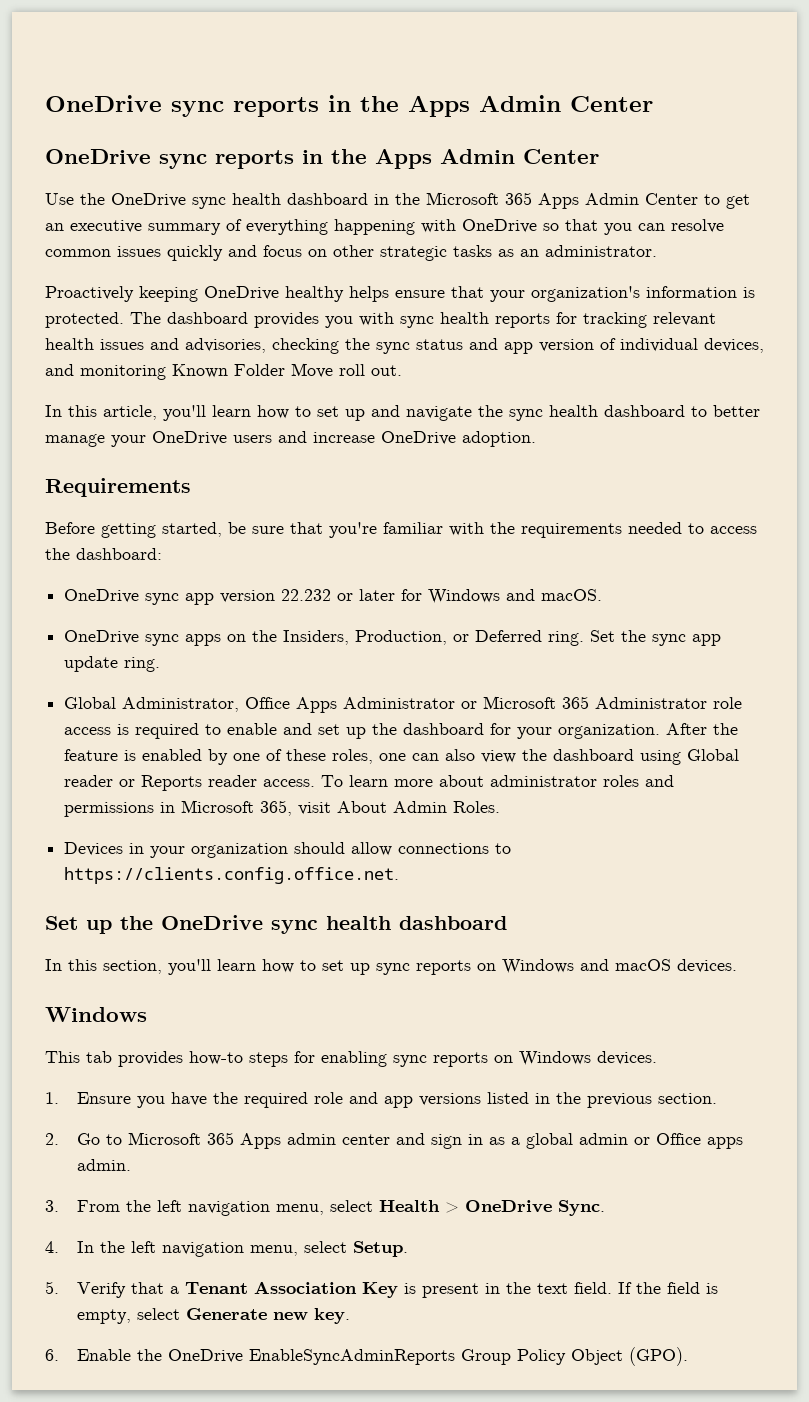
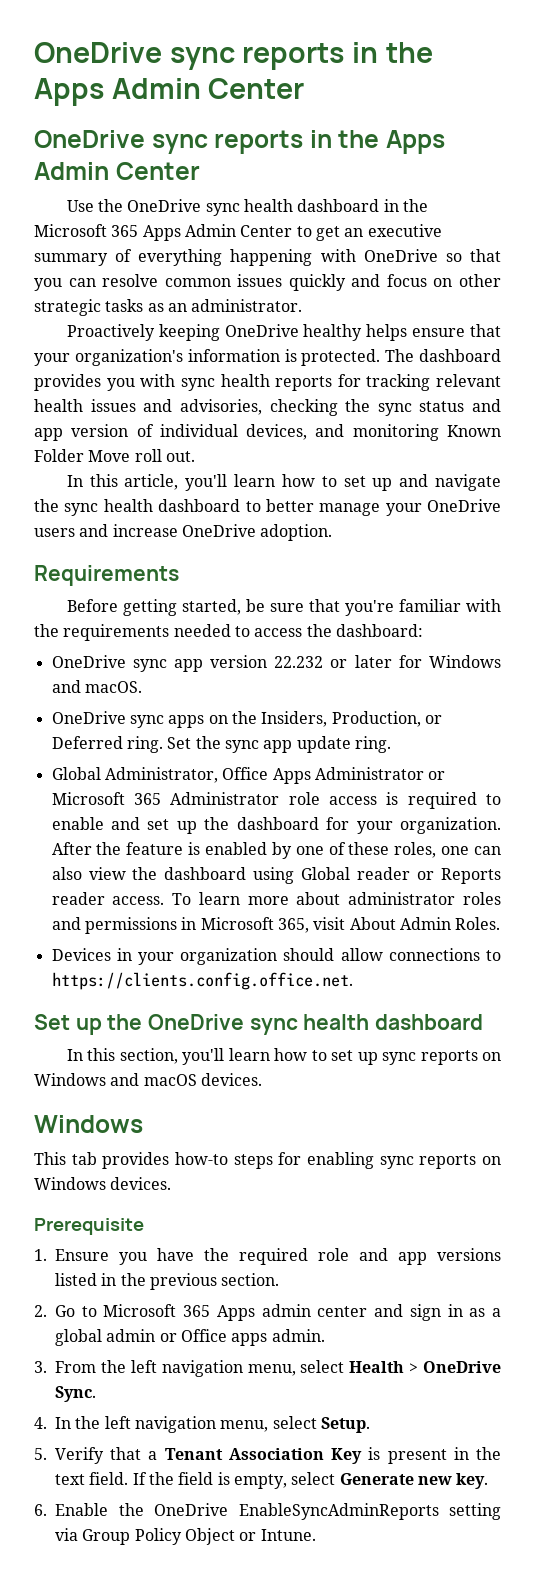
+ Prerequisite
- 6. Enable the OneDrive EnableSyncAdminReports Group Policy Object (GPO).
+ 6. Enable the OneDrive EnableSyncAdminReports setting via Group Policy Object or Intune.

